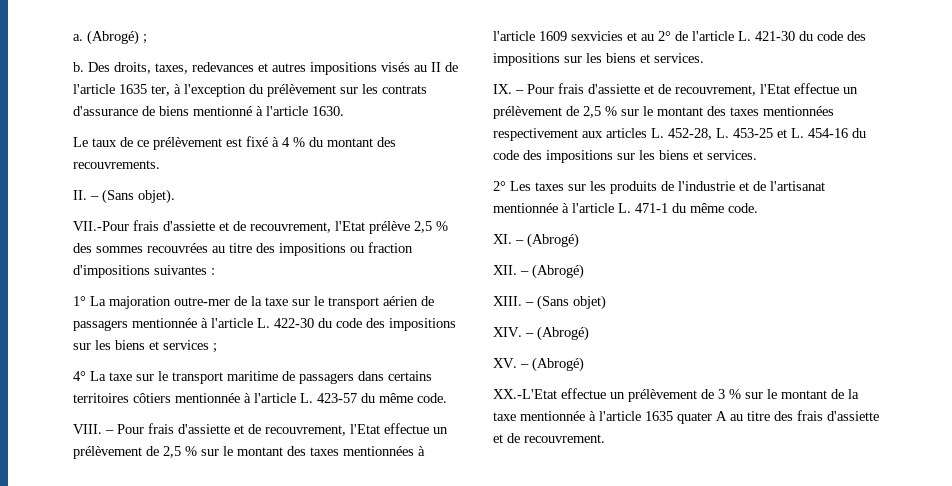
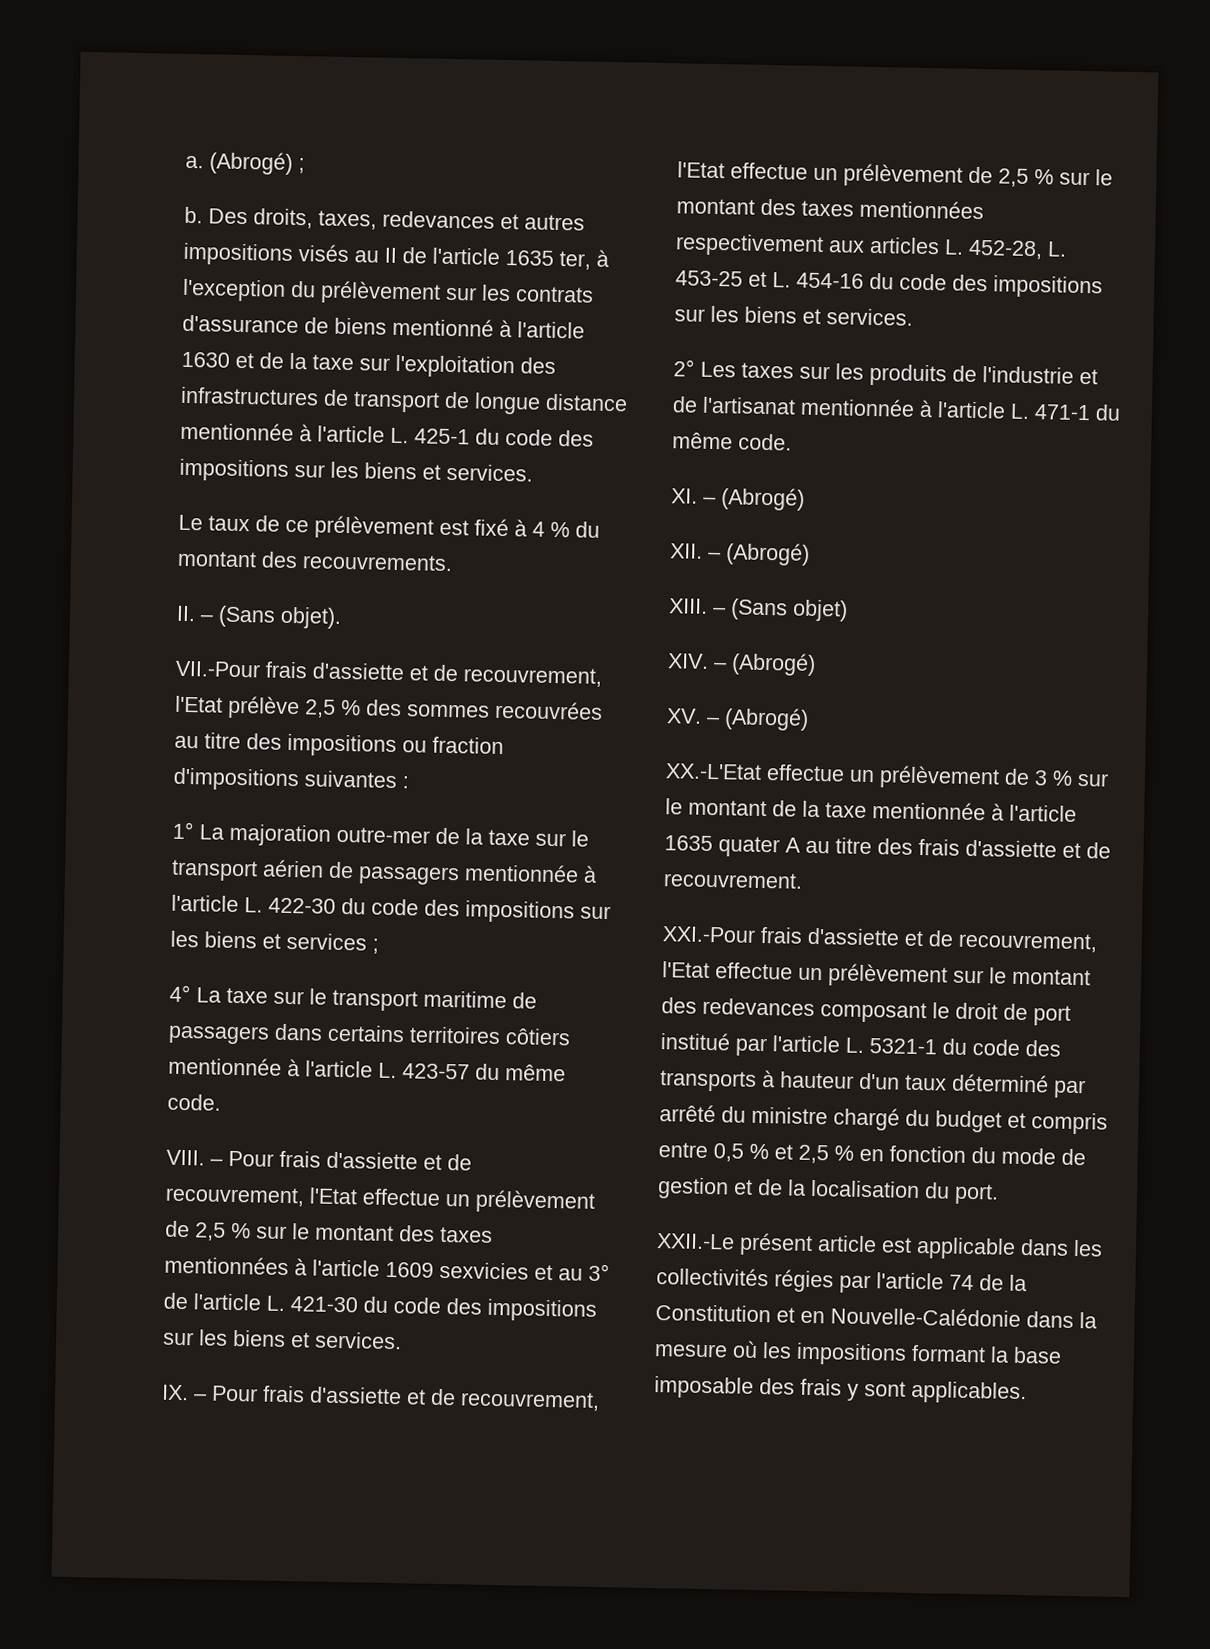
- Des droits, taxes, redevances et autres impositions visés au II de l'article 1635 ter, à l'exception du prélèvement sur les contrats d'assurance de biens mentionné à l'article 1630.
+ Des droits, taxes, redevances et autres impositions visés au II de l'article 1635 ter, à l'exception du prélèvement sur les contrats d'assurance de biens mentionné à l'article 1630 et de la taxe sur l'exploitation des infrastructures de transport de longue distance mentionnée à l'article L. 425-1 du code des impositions sur les biens et services.
- – Pour frais d'assiette et de recouvrement, l'Etat effectue un prélèvement de 2,5 % sur le montant des taxes mentionnées à l'article 1609 sexvicies et au 2° de l'article L. 421-30 du code des impositions sur les biens et services.
+ – Pour frais d'assiette et de recouvrement, l'Etat effectue un prélèvement de 2,5 % sur le montant des taxes mentionnées à l'article 1609 sexvicies et au 3° de l'article L. 421-30 du code des impositions sur les biens et services.
+ XXI.-Pour frais d'assiette et de recouvrement, l'Etat effectue un prélèvement sur le montant des redevances composant le droit de port institué par l'article L. 5321-1 du code des transports à hauteur d'un taux déterminé par arrêté du ministre chargé du budget et compris entre 0,5 % et 2,5 % en fonction du mode de gestion et de la localisation du port.
+ XXII.-Le présent article est applicable dans les collectivités régies par l'article 74 de la Constitution et en Nouvelle-Calédonie dans la mesure où les impositions formant la base imposable des frais y sont applicables.

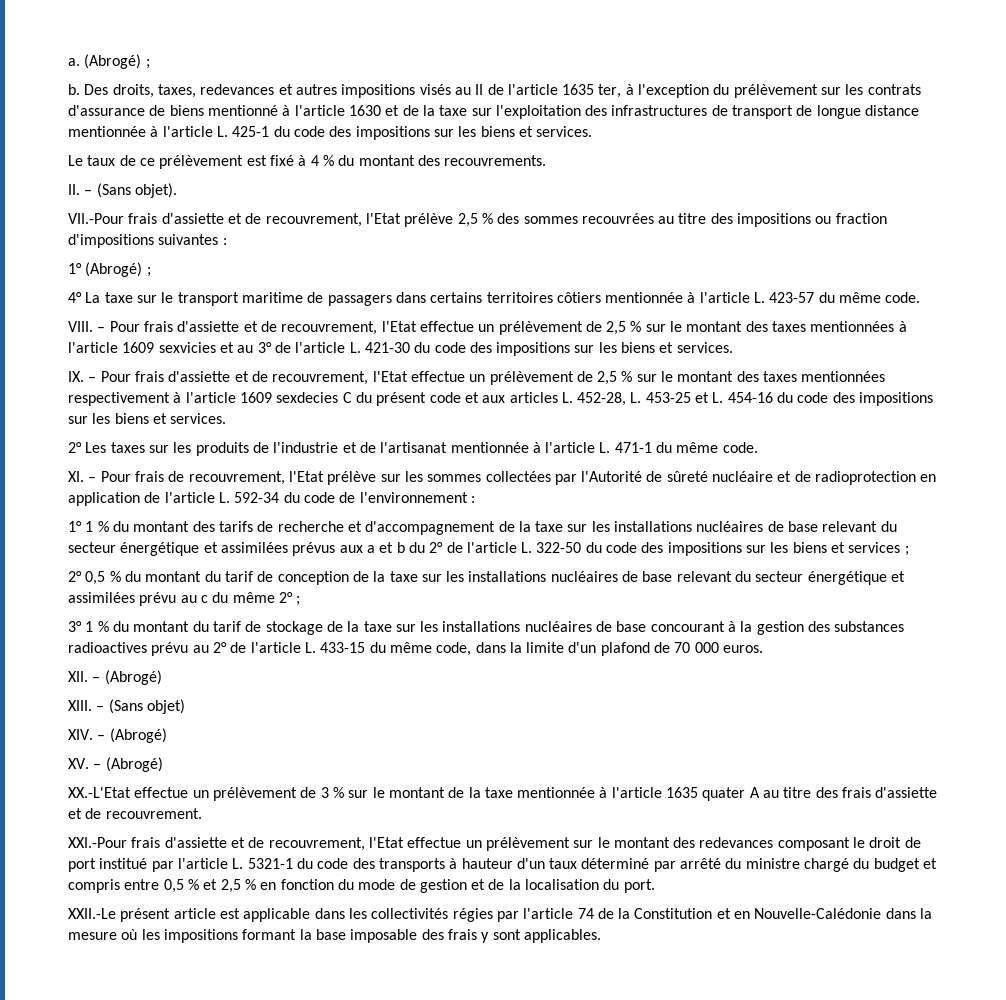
- 1° La majoration outre-mer de la taxe sur le transport aérien de passagers mentionnée à l'article L. 422-30 du code des impositions sur les biens et services ;
+ 1° (Abrogé) ;
- IX. – Pour frais d'assiette et de recouvrement, l'Etat effectue un prélèvement de 2,5 % sur le montant des taxes mentionnées respectivement aux articles L. 452-28, L. 453-25 et L. 454-16 du code des impositions sur les biens et services.
+ IX. – Pour frais d'assiette et de recouvrement, l'Etat effectue un prélèvement de 2,5 % sur le montant des taxes mentionnées respectivement à l'article 1609 sexdecies C du présent code et aux articles L. 452-28, L. 453-25 et L. 454-16 du code des impositions sur les biens et services.
- XI. – (Abrogé)
+ XI. – Pour frais de recouvrement, l'Etat prélève sur les sommes collectées par l'Autorité de sûreté nucléaire et de radioprotection en application de l'article L. 592-34 du code de l'environnement :
+ 1° 1 % du montant des tarifs de recherche et d'accompagnement de la taxe sur les installations nucléaires de base relevant du secteur énergétique et assimilées prévus aux a et b du 2° de l'article L. 322-50 du code des impositions sur les biens et services ;
+ 2° 0,5 % du montant du tarif de conception de la taxe sur les installations nucléaires de base relevant du secteur énergétique et assimilées prévu au c du même 2° ;
+ 3° 1 % du montant du tarif de stockage de la taxe sur les installations nucléaires de base concourant à la gestion des substances radioactives prévu au 2° de l'article L. 433-15 du même code, dans la limite d'un plafond de 70 000 euros.

